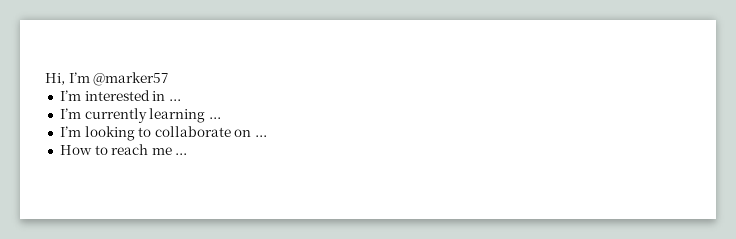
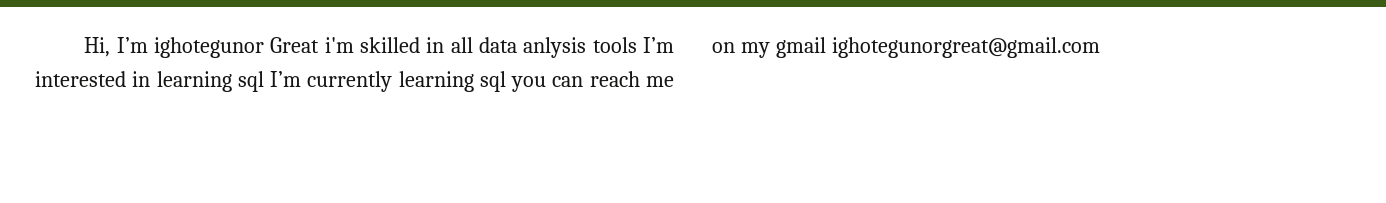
- Hi, I’m @marker57
- I’m interested in ...
- I’m currently learning ...
- I’m looking to collaborate on ...
- How to reach me ...
+ Hi, I’m ighotegunor Great i'm skilled in all data anlysis tools I’m interested in learning sql I’m currently learning sql you can reach me on my gmail ighotegunorgreat@gmail.com

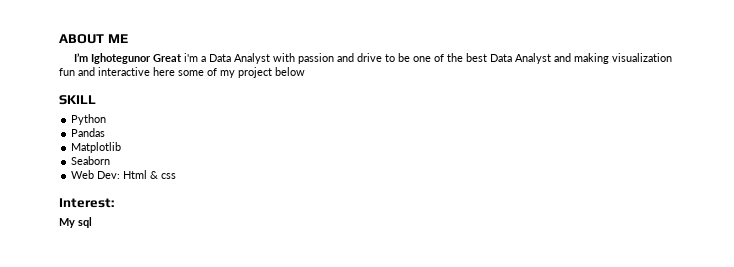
- Hi, I’m ighotegunor Great i'm skilled in all data anlysis tools I’m interested in learning sql I’m currently learning sql you can reach me on my gmail ighotegunorgreat@gmail.com
+ ABOUT ME
+ I’m Ighotegunor Great i'm a Data Analyst with passion and drive to be one of the best Data Analyst and making visualization fun and interactive here some of my project below
+ SKILL
+ Python
+ Pandas
+ Matplotlib
+ Seaborn
+ Web Dev: Html & css
+ Interest:
+ My sql

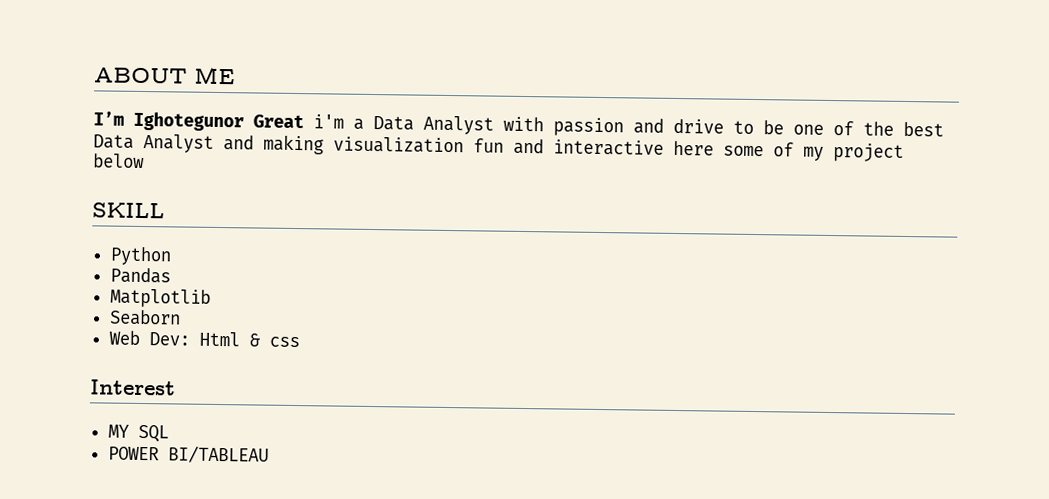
- Interest:
- My sql
+ Interest
+ MY SQL
+ POWER BI/TABLEAU

